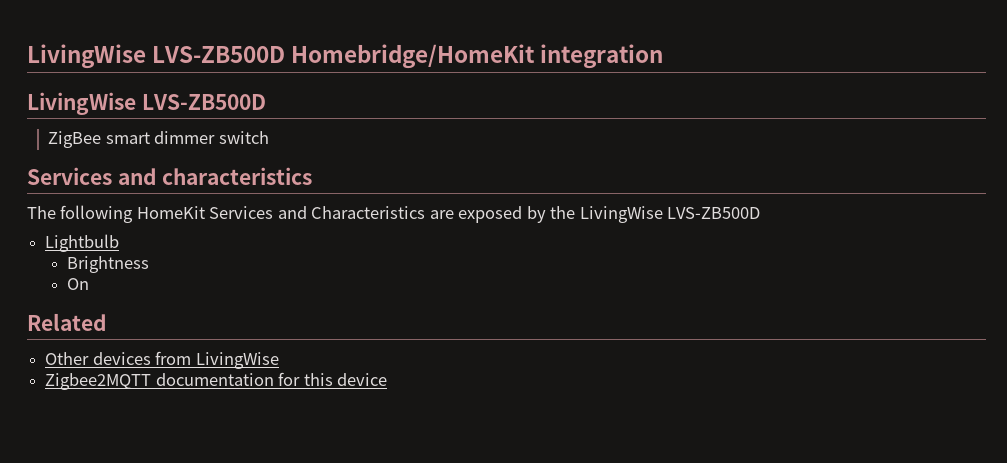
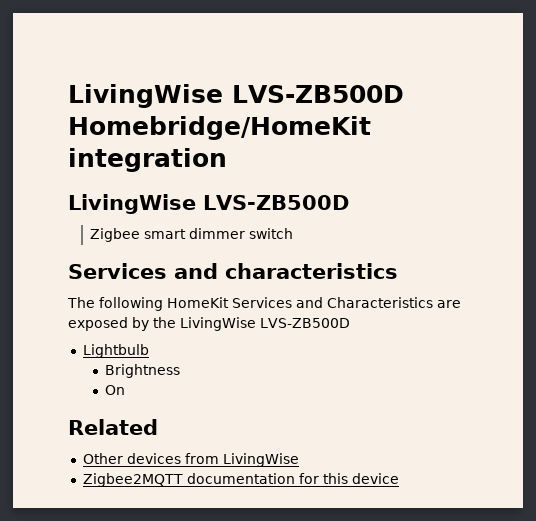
- ZigBee smart dimmer switch
+ Zigbee smart dimmer switch

